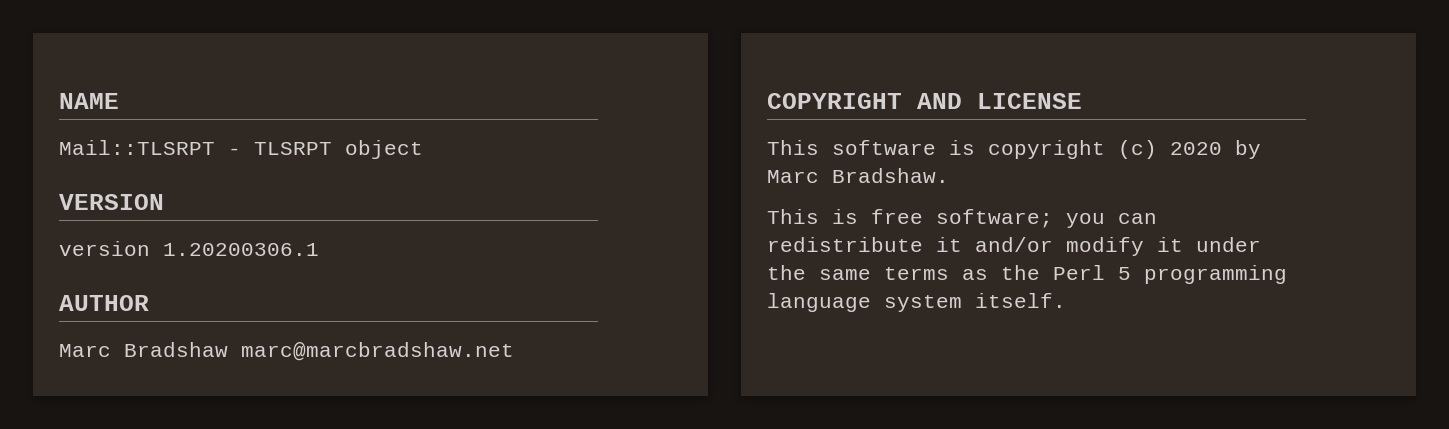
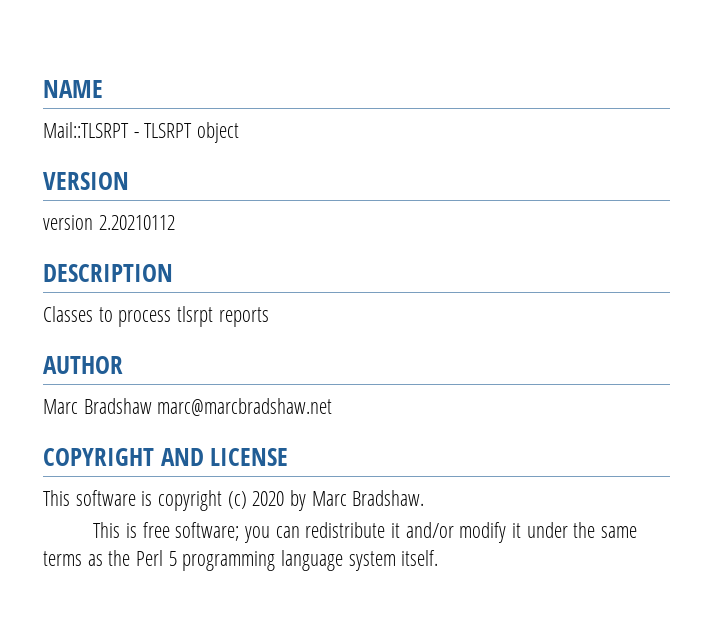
- version 1.20200306.1
+ version 2.20210112
+ DESCRIPTION
+ Classes to process tlsrpt reports

